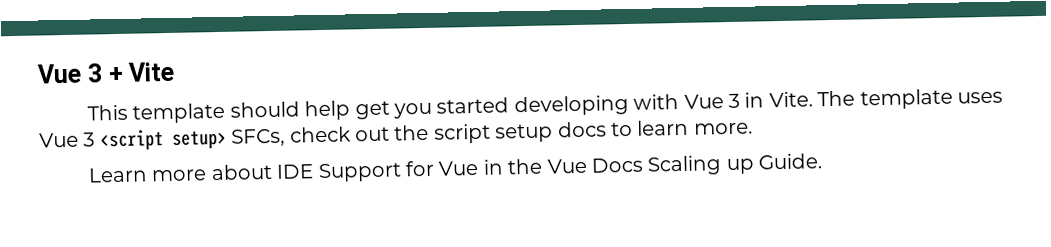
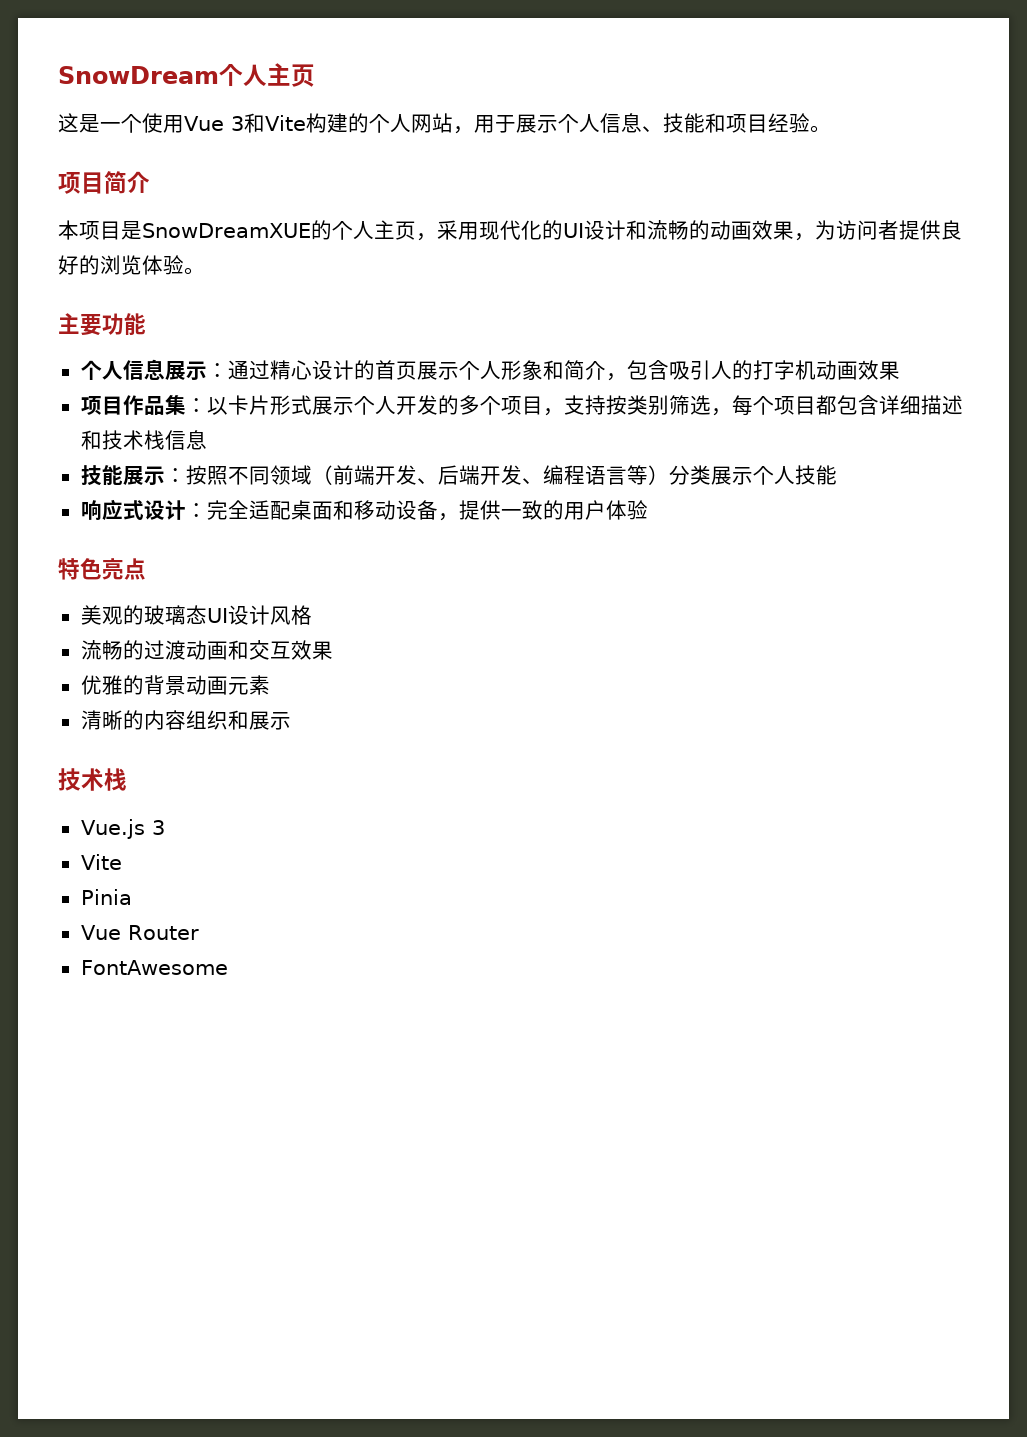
- Vue 3 + Vite
- This template should help get you started developing with Vue 3 in Vite. The template uses Vue 3 <script setup> SFCs, check out the script setup docs to learn more.
- Learn more about IDE Support for Vue in the Vue Docs Scaling up Guide.
+ SnowDream个人主页
+ 这是一个使用Vue 3和Vite构建的个人网站，用于展示个人信息、技能和项目经验。
+ 项目简介
+ 本项目是SnowDreamXUE的个人主页，采用现代化的UI设计和流畅的动画效果，为访问者提供良好的浏览体验。
+ 主要功能
+ 个人信息展示：通过精心设计的首页展示个人形象和简介，包含吸引人的打字机动画效果
+ 项目作品集：以卡片形式展示个人开发的多个项目，支持按类别筛选，每个项目都包含详细描述和技术栈信息
+ 技能展示：按照不同领域（前端开发、后端开发、编程语言等）分类展示个人技能
+ 响应式设计：完全适配桌面和移动设备，提供一致的用户体验
+ 特色亮点
+ 美观的玻璃态UI设计风格
+ 流畅的过渡动画和交互效果
+ 优雅的背景动画元素
+ 清晰的内容组织和展示
+ 技术栈
+ Vue.js 3
+ Vite
+ Pinia
+ Vue Router
+ FontAwesome

